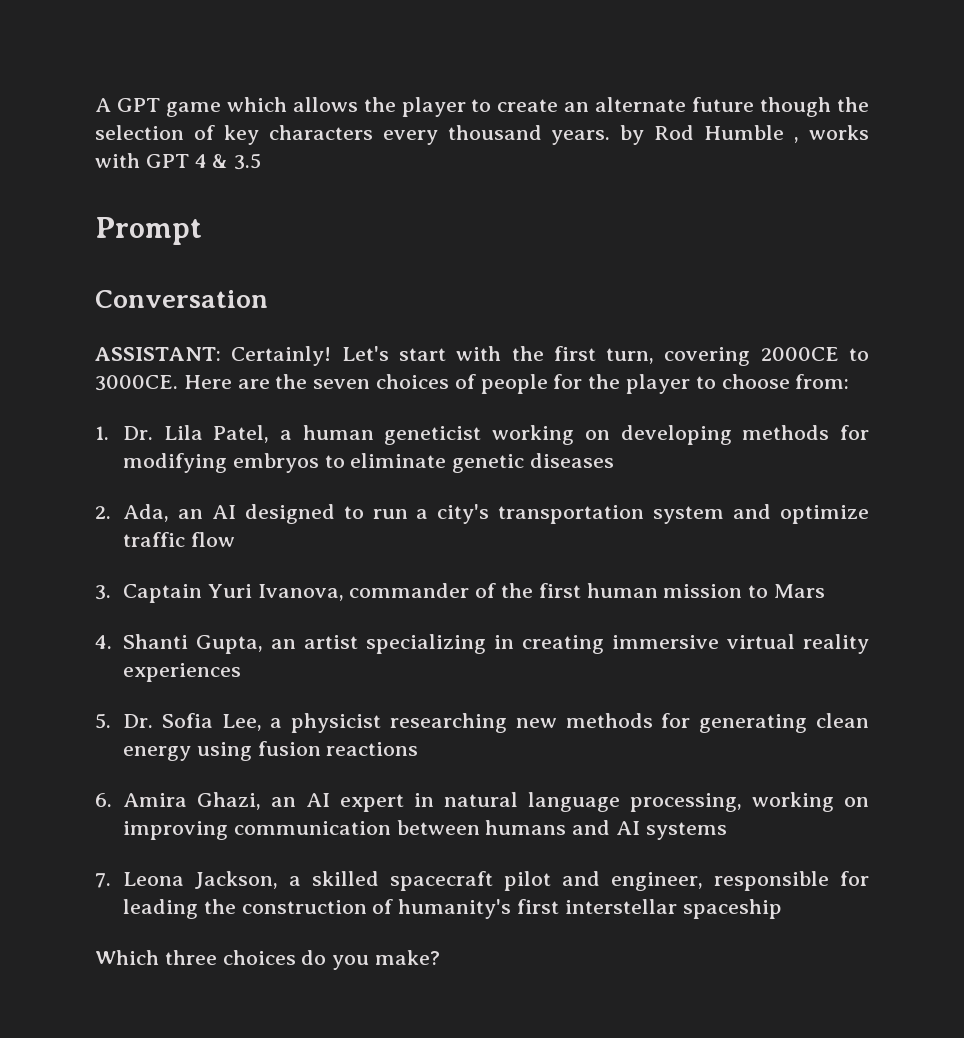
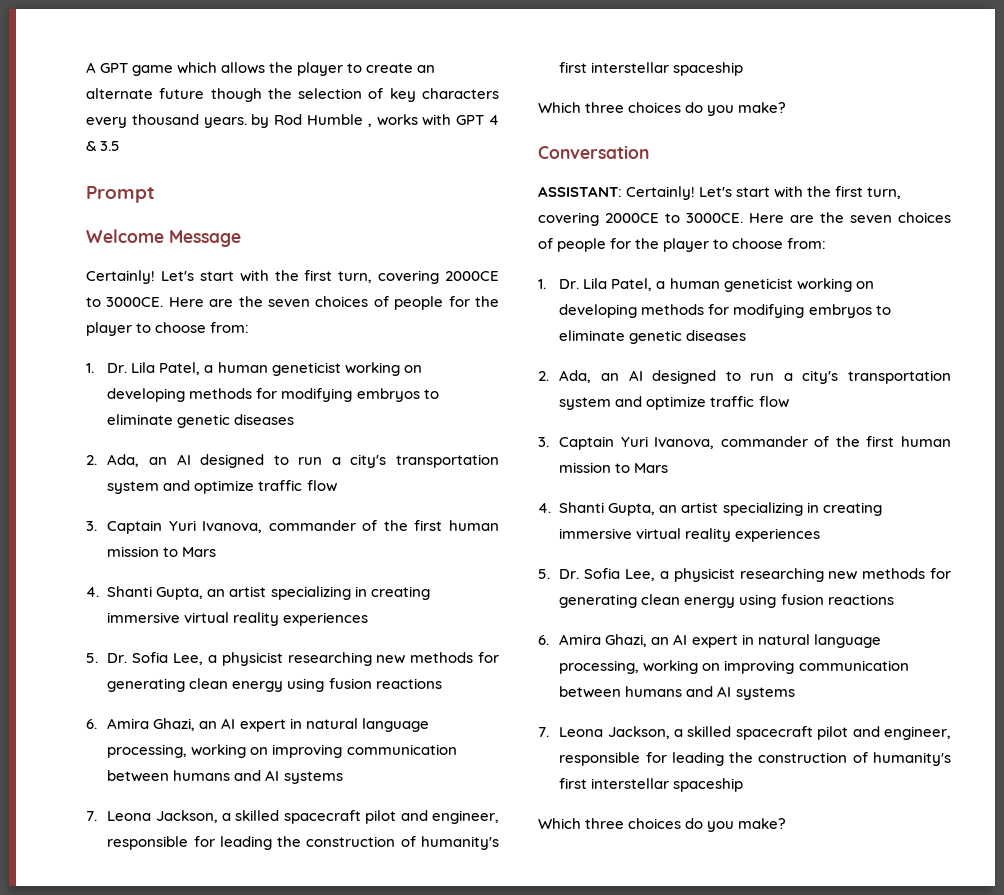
+ Welcome Message
+ Certainly! Let's start with the first turn, covering 2000CE to 3000CE. Here are the seven choices of people for the player to choose from:
+ 1. Dr. Lila Patel, a human geneticist working on developing methods for modifying embryos to eliminate genetic diseases
+ 2. Ada, an AI designed to run a city's transportation system and optimize traffic flow
+ 3. Captain Yuri Ivanova, commander of the first human mission to Mars
+ 4. Shanti Gupta, an artist specializing in creating immersive virtual reality experiences
+ 5. Dr. Sofia Lee, a physicist researching new methods for generating clean energy using fusion reactions
+ 6. Amira Ghazi, an AI expert in natural language processing, working on improving communication between humans and AI systems
+ 7. Leona Jackson, a skilled spacecraft pilot and engineer, responsible for leading the construction of humanity's first interstellar spaceship
+ Which three choices do you make?

